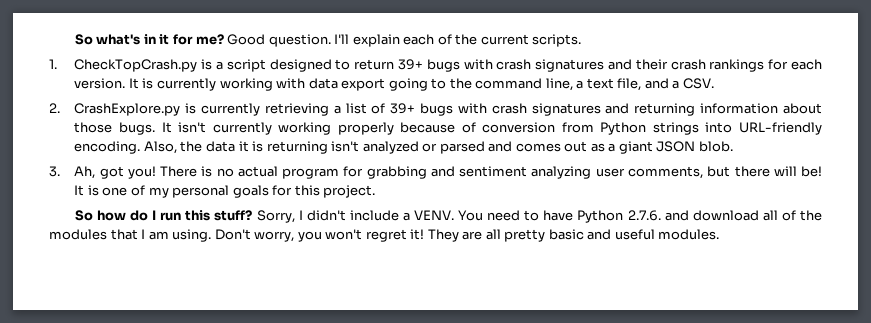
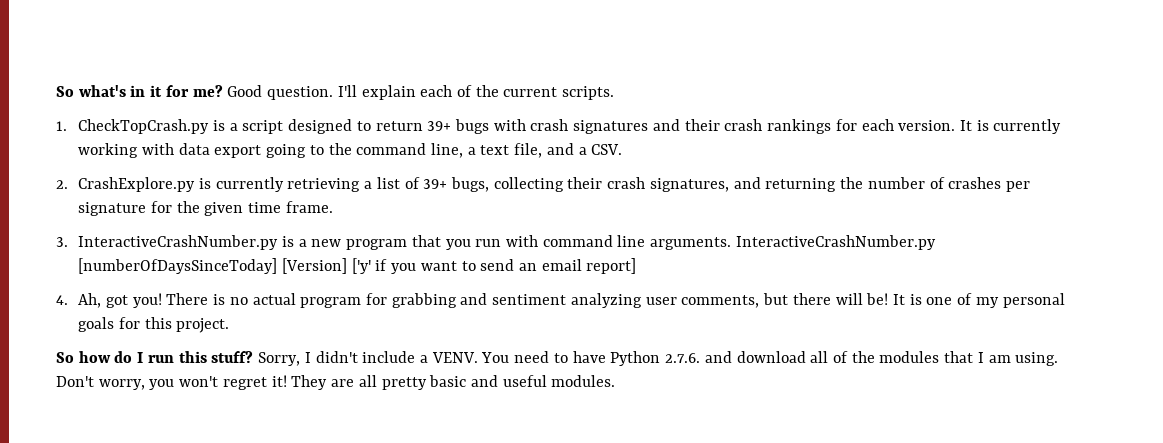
- 2. CrashExplore.py is currently retrieving a list of 39+ bugs with crash signatures and returning information about those bugs. It isn't currently working properly because of conversion from Python strings into URL-friendly encoding. Also, the data it is returning isn't analyzed or parsed and comes out as a giant JSON blob.
- 3. Ah, got you!
+ 2. CrashExplore.py is currently retrieving a list of 39+ bugs, collecting their crash signatures, and returning the number of crashes per signature for the given time frame.
+ 3. InteractiveCrashNumber.py is a new program that you run with command line arguments. InteractiveCrashNumber.py [numberOfDaysSinceToday] [Version] ['y' if you want to send an email report]
+ 4. Ah, got you!

